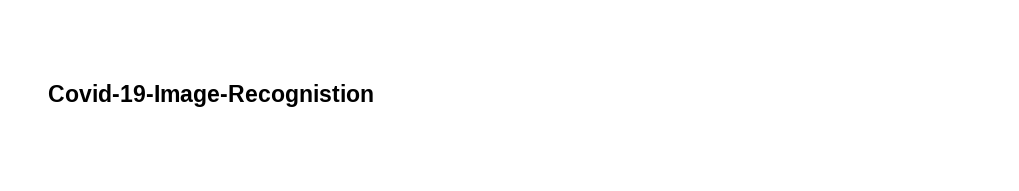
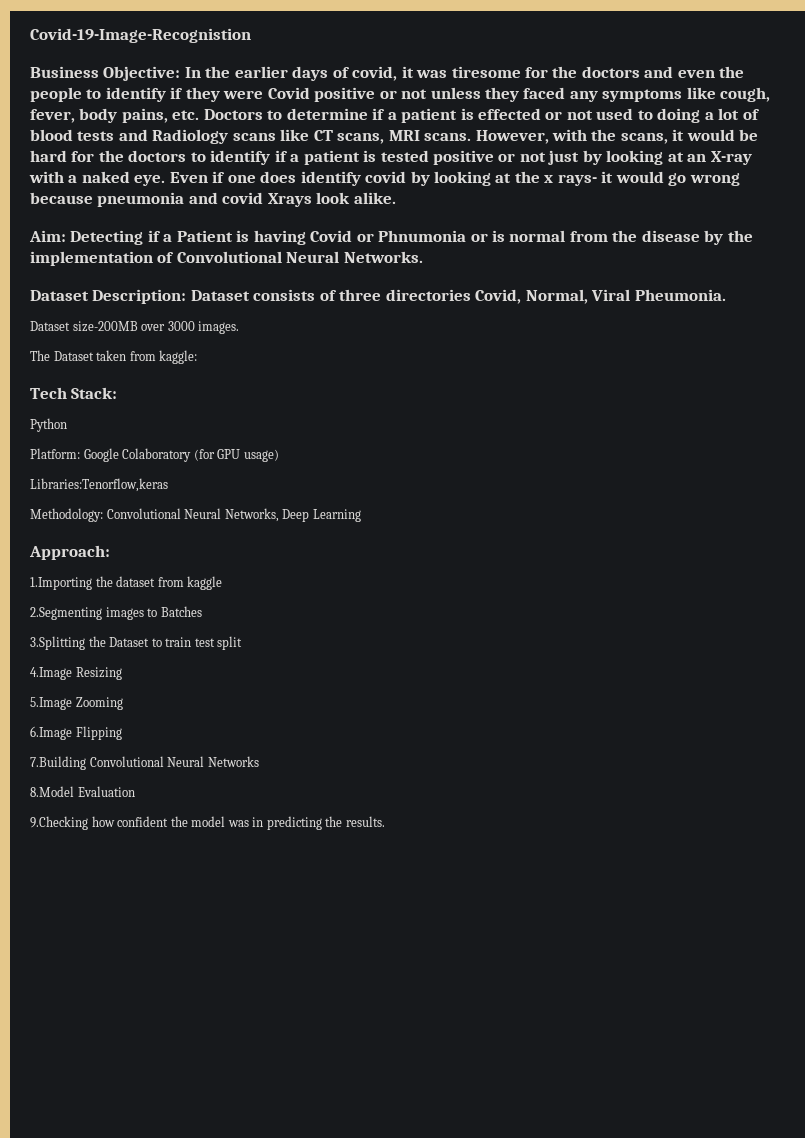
+ Business Objective: In the earlier days of covid, it was tiresome for the doctors and even the people to identify if they were Covid positive or not unless they faced any symptoms like cough, fever, body pains, etc. Doctors to determine if a patient is effected or not used to doing a lot of blood tests and Radiology scans like CT scans, MRI scans. However, with the scans, it would be hard for the doctors to identify if a patient is tested positive or not just by looking at an X-ray with a naked eye. Even if one does identify covid by looking at the x rays- it would go wrong because pneumonia and covid Xrays look alike.
+ Aim: Detecting if a Patient is having Covid or Phnumonia or is normal from the disease by the implementation of Convolutional Neural Networks.
+ Dataset Description: Dataset consists of three directories Covid, Normal, Viral Pheumonia.
+ Dataset size-200MB over 3000 images.
+ The Dataset taken from kaggle:
+ Tech Stack:
+ Python
+ Platform: Google Colaboratory (for GPU usage)
+ Libraries:Tenorflow,keras
+ Methodology: Convolutional Neural Networks, Deep Learning
+ Approach:
+ 1.Importing the dataset from kaggle
+ 2.Segmenting images to Batches
+ 3.Splitting the Dataset to train test split
+ 4.Image Resizing
+ 5.Image Zooming
+ 6.Image Flipping
+ 7.Building Convolutional Neural Networks
+ 8.Model Evaluation
+ 9.Checking how confident the model was in predicting the results.

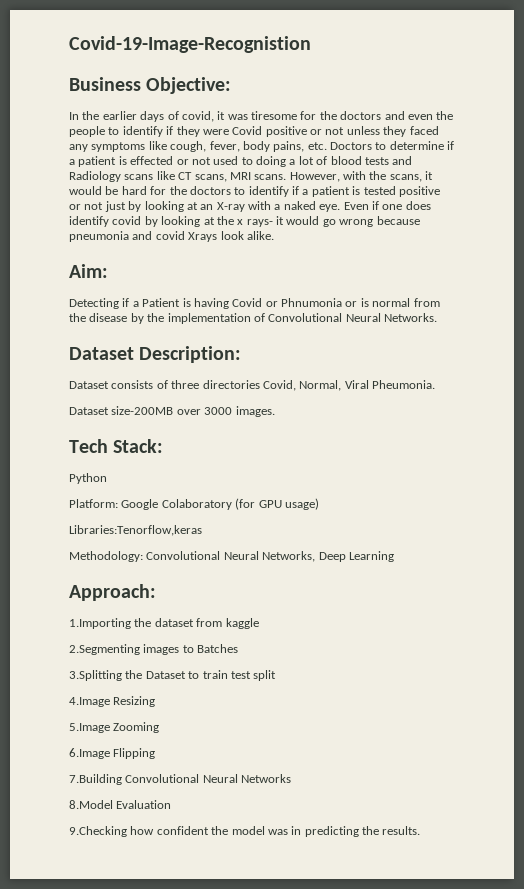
- Business Objective: In the earlier days of covid, it was tiresome for the doctors and even the people to identify if they were Covid positive or not unless they faced any symptoms like cough, fever, body pains, etc. Doctors to determine if a patient is effected or not used to doing a lot of blood tests and Radiology scans like CT scans, MRI scans.
+ Business Objective:
+ In the earlier days of covid, it was tiresome for the doctors and even the people to identify if they were Covid positive or not unless they faced any symptoms like cough, fever, body pains, etc. Doctors to determine if a patient is effected or not used to doing a lot of blood tests and Radiology scans like CT scans, MRI scans.
- Aim: Detecting if a Patient is having Covid or Phnumonia or is normal from the disease by the implementation of Convolutional Neural Networks.
+ Aim:
+ Detecting if a Patient is having Covid or Phnumonia or is normal from the disease by the implementation of Convolutional Neural Networks.
- Dataset Description: Dataset consists of three directories Covid, Normal, Viral Pheumonia.
+ Dataset Description:
+ Dataset consists of three directories Covid, Normal, Viral Pheumonia.
- The Dataset taken from kaggle:

